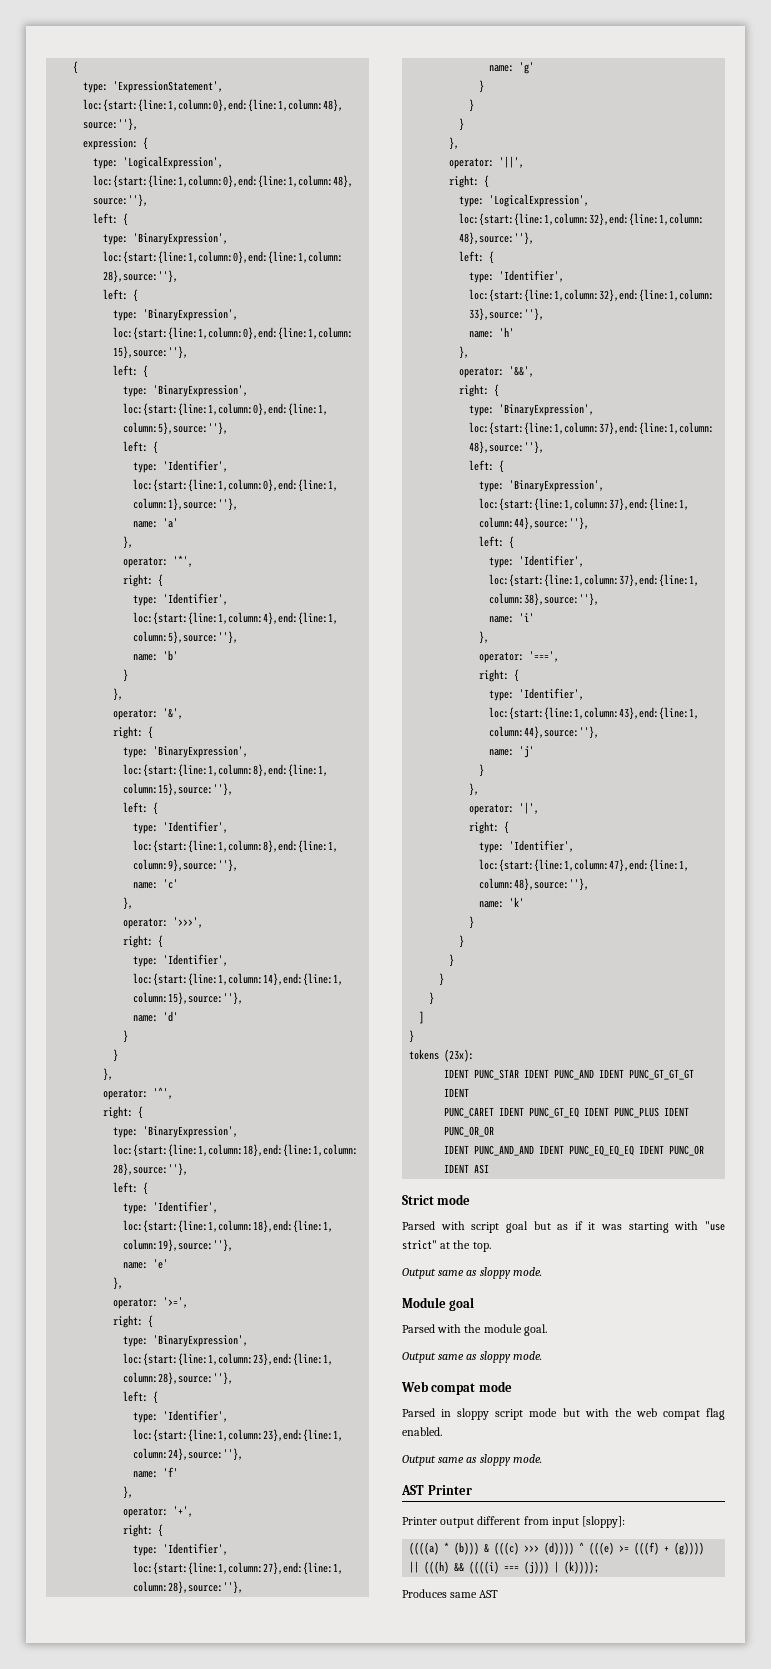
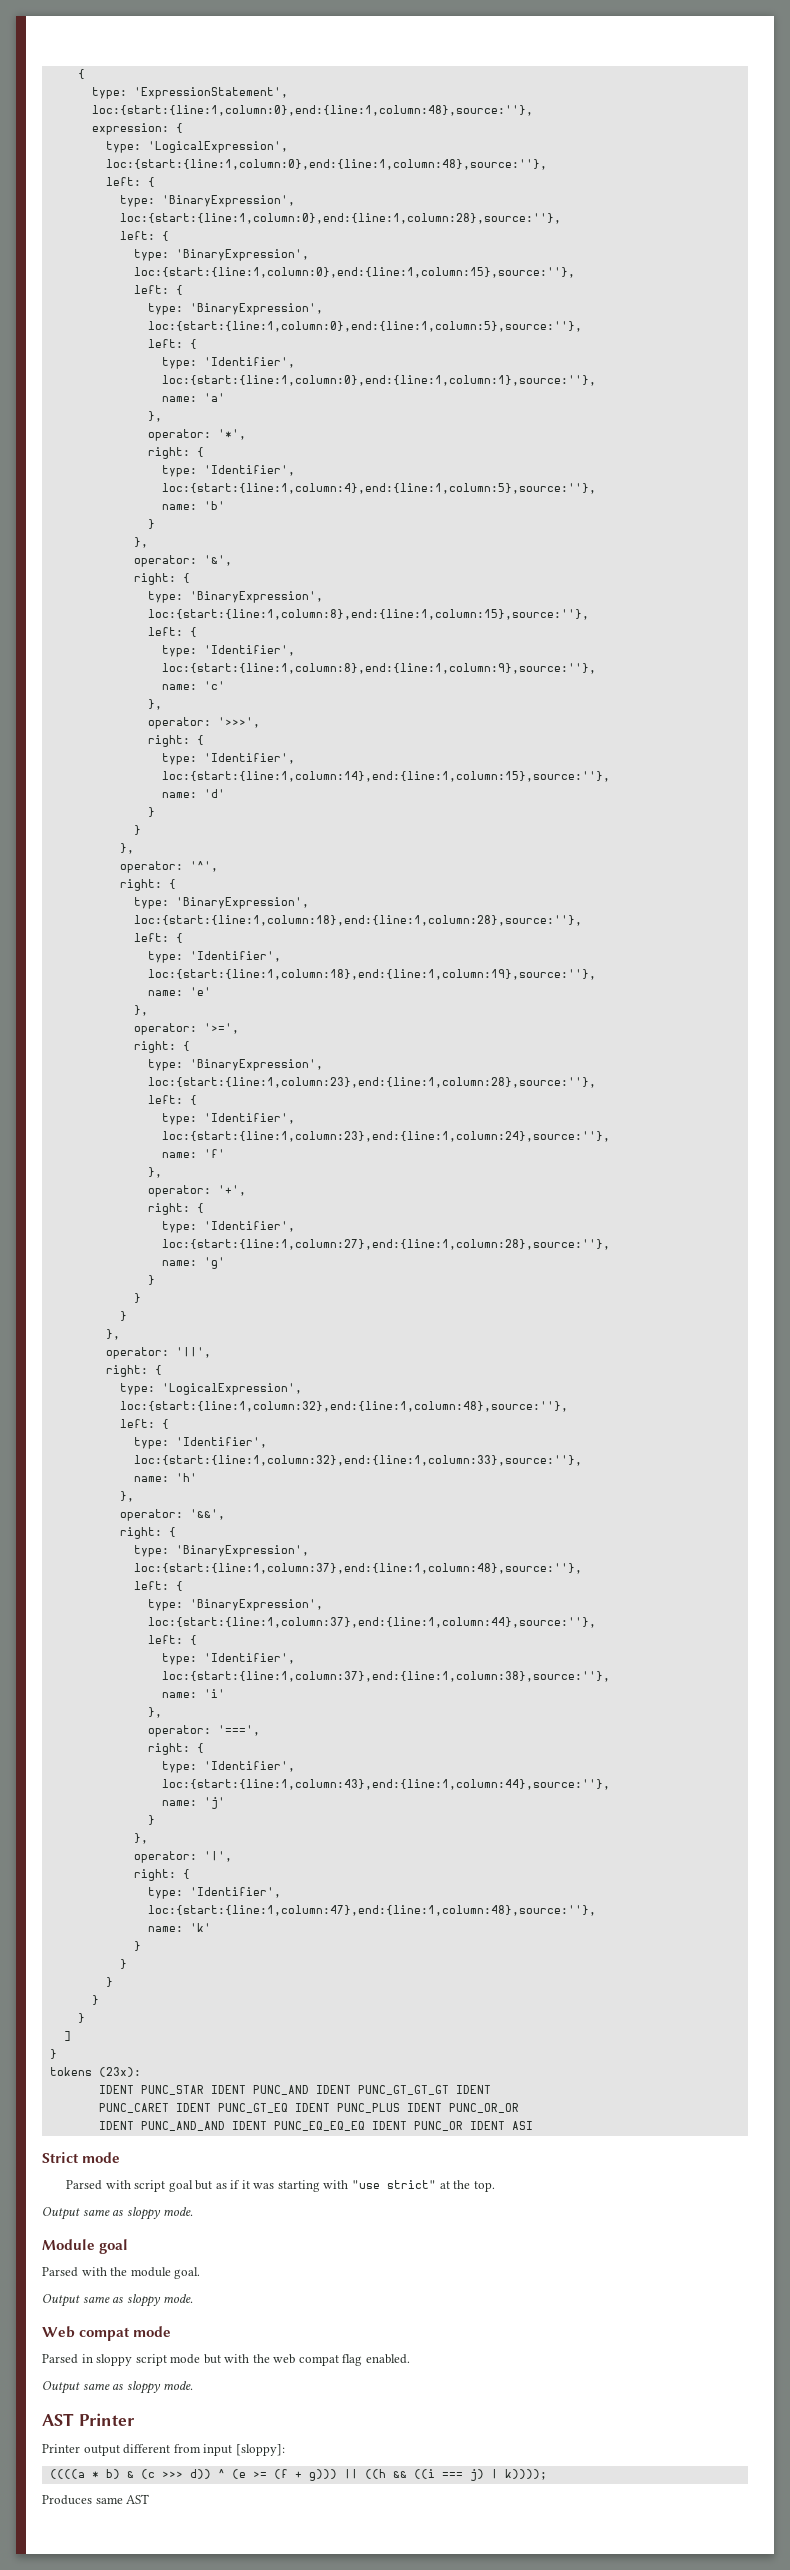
- ((((a) * (b))) & (((c) >>> (d)))) ^ (((e) >= (((f) + (g)))) || (((h) && ((((i) === (j))) | (k))));
+ ((((a * b) & (c >>> d)) ^ (e >= (f + g))) || ((h && ((i === j) | k))));

